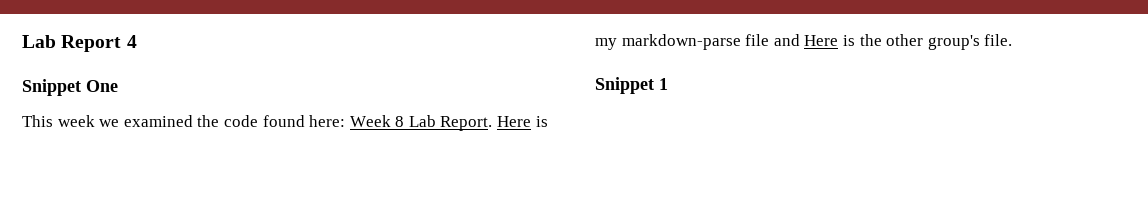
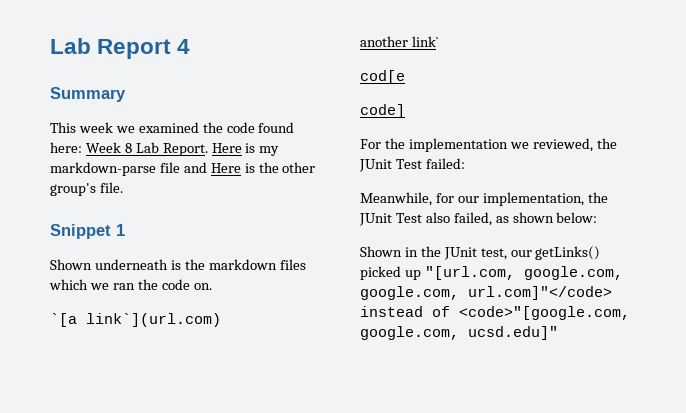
- Snippet One
+ Summary
+ Shown underneath is the markdown files which we ran the code on.
+ `[a link`](url.com)
+ another link`
+ cod[e
+ code]
+ For the implementation we reviewed, the JUnit Test failed:
+ Meanwhile, for our implementation, the JUnit Test also failed, as shown below:
+ Shown in the JUnit test, our getLinks() picked up "[url.com, google.com, google.com, url.com]"</code> instead of <code>"[google.com, google.com, ucsd.edu]"

